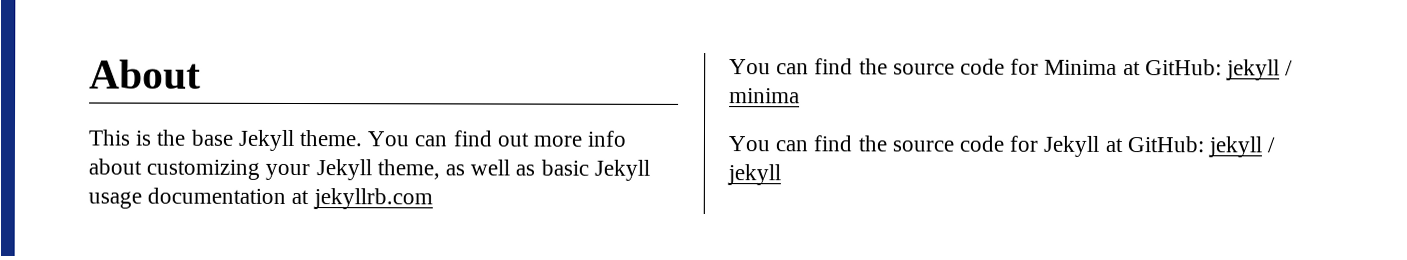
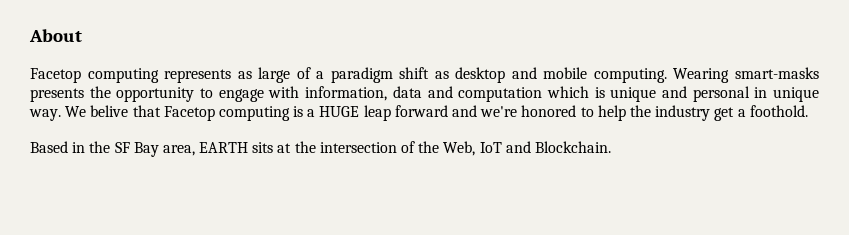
- This is the base Jekyll theme. You can find out more info about customizing your Jekyll theme, as well as basic Jekyll usage documentation at jekyllrb.com
- You can find the source code for Minima at GitHub: jekyll / minima
- You can find the source code for Jekyll at GitHub: jekyll / jekyll
+ Facetop computing represents as large of a paradigm shift as desktop and mobile computing. Wearing smart-masks presents the opportunity to engage with information, data and computation which is unique and personal in unique way. We belive that Facetop computing is a HUGE leap forward and we're honored to help the industry get a foothold.
+ Based in the SF Bay area, EARTH sits at the intersection of the Web, IoT and Blockchain.

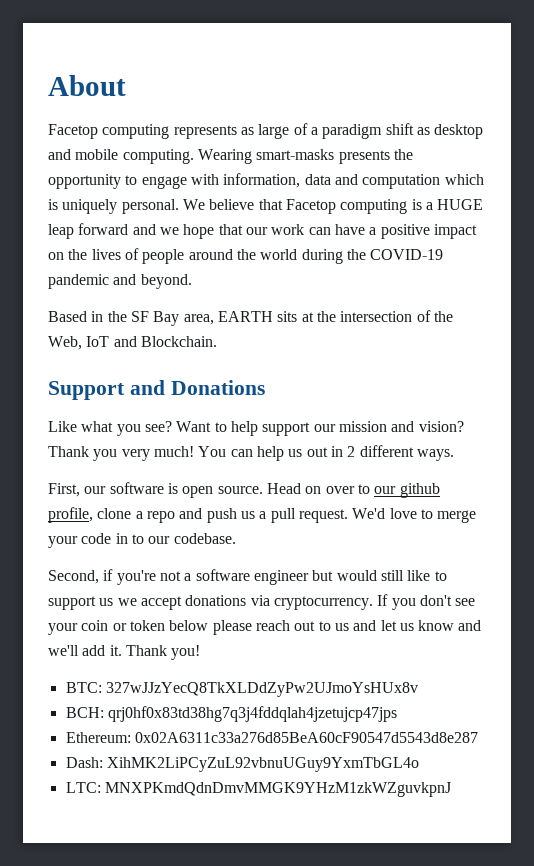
- Wearing smart-masks presents the opportunity to engage with information, data and computation which is unique and personal in unique way. We belive that Facetop computing is a HUGE leap forward and we're honored to help the industry get a foothold.
+ Wearing smart-masks presents the opportunity to engage with information, data and computation which is uniquely personal. We believe that Facetop computing is a HUGE leap forward and we hope that our work can have a positive impact on the lives of people around the world during the COVID-19 pandemic and beyond.
+ Support and Donations
+ Like what you see? Want to help support our mission and vision? Thank you very much! You can help us out in 2 different ways.
+ First, our software is open source. Head on over to our github profile, clone a repo and push us a pull request. We'd love to merge your code in to our codebase.
+ Second, if you're not a software engineer but would still like to support us we accept donations via cryptocurrency. If you don't see your coin or token below please reach out to us and let us know and we'll add it. Thank you!
+ BTC: 327wJJzYecQ8TkXLDdZyPw2UJmoYsHUx8v
+ BCH: qrj0hf0x83td38hg7q3j4fddqlah4jzetujcp47jps
+ Ethereum: 0x02A6311c33a276d85BeA60cF90547d5543d8e287
+ Dash: XihMK2LiPCyZuL92vbnuUGuy9YxmTbGL4o
+ LTC: MNXPKmdQdnDmvMMGK9YHzM1zkWZguvkpnJ

